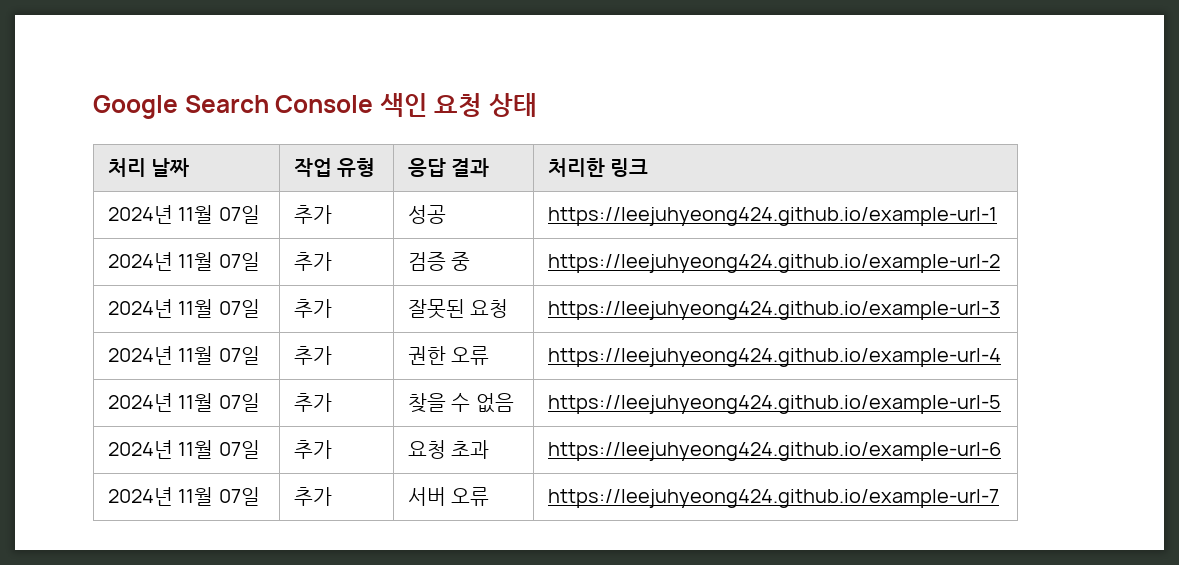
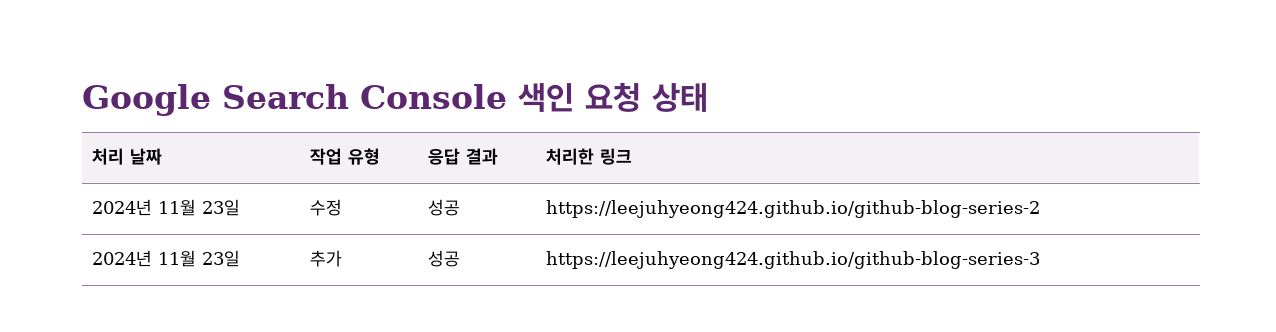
- 2024년 11월 07일 | 추가 | 성공 | https://leejuhyeong424.github.io/example-url-1
- 2024년 11월 07일 | 추가 | 검증 중 | https://leejuhyeong424.github.io/example-url-2
- 2024년 11월 07일 | 추가 | 잘못된 요청 | https://leejuhyeong424.github.io/example-url-3
- 2024년 11월 07일 | 추가 | 권한 오류 | https://leejuhyeong424.github.io/example-url-4
- 2024년 11월 07일 | 추가 | 찾을 수 없음 | https://leejuhyeong424.github.io/example-url-5
- 2024년 11월 07일 | 추가 | 요청 초과 | https://leejuhyeong424.github.io/example-url-6
- 2024년 11월 07일 | 추가 | 서버 오류 | https://leejuhyeong424.github.io/example-url-7
+ 2024년 11월 23일 | 수정 | 성공 | https://leejuhyeong424.github.io/github-blog-series-2
+ 2024년 11월 23일 | 추가 | 성공 | https://leejuhyeong424.github.io/github-blog-series-3

